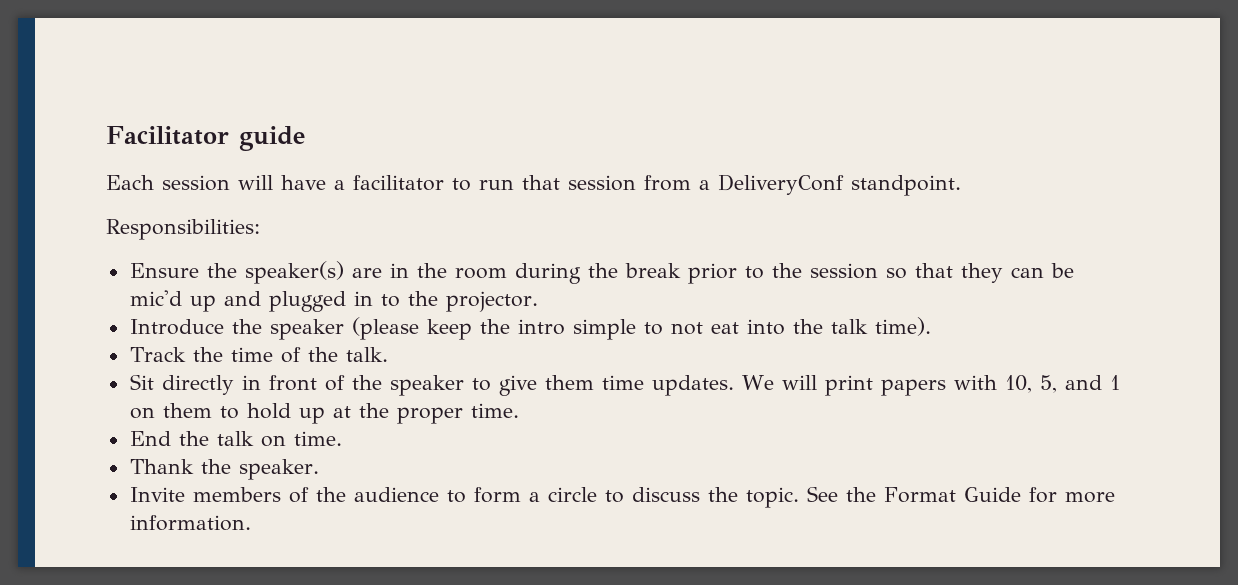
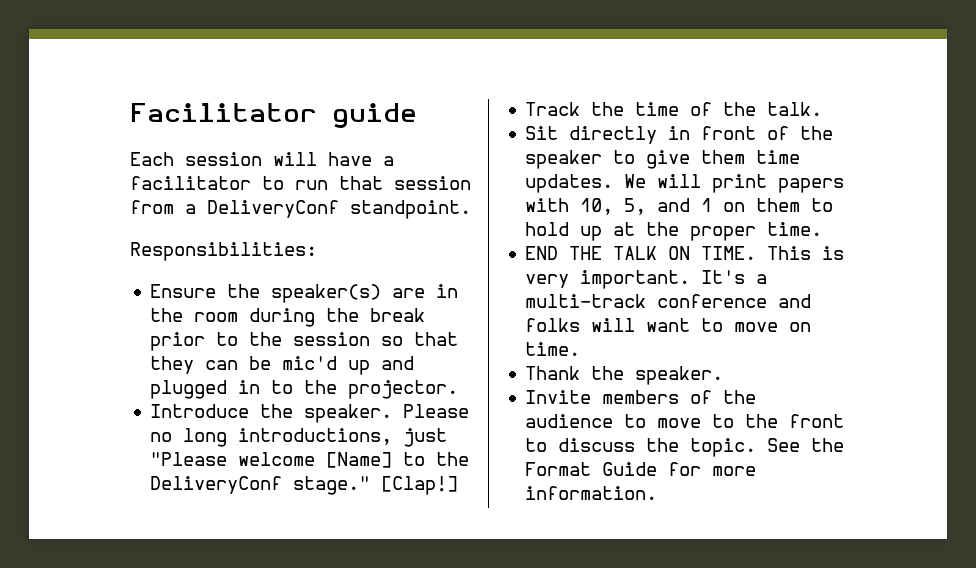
- Introduce the speaker (please keep the intro simple to not eat into the talk time).
+ Introduce the speaker. Please no long introductions, just "Please welcome [Name] to the DeliveryConf stage." [Clap!]
- End the talk on time.
+ END THE TALK ON TIME. This is very important. It's a multi-track conference and folks will want to move on time.
- Invite members of the audience to form a circle to discuss the topic.
+ Invite members of the audience to move to the front to discuss the topic.

